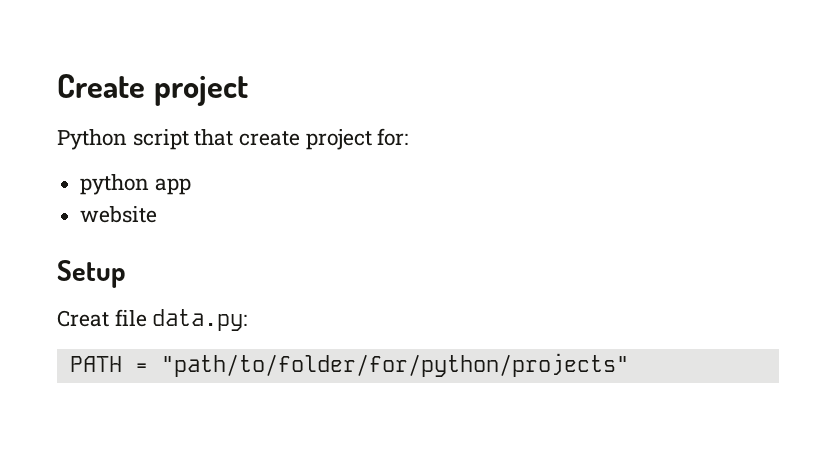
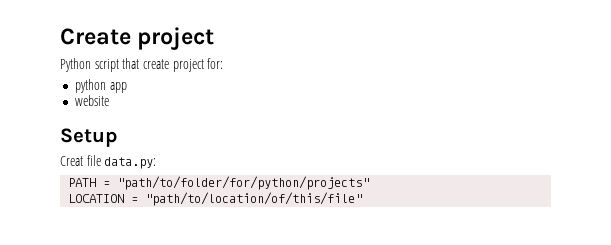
+ LOCATION = "path/to/location/of/this/file"

